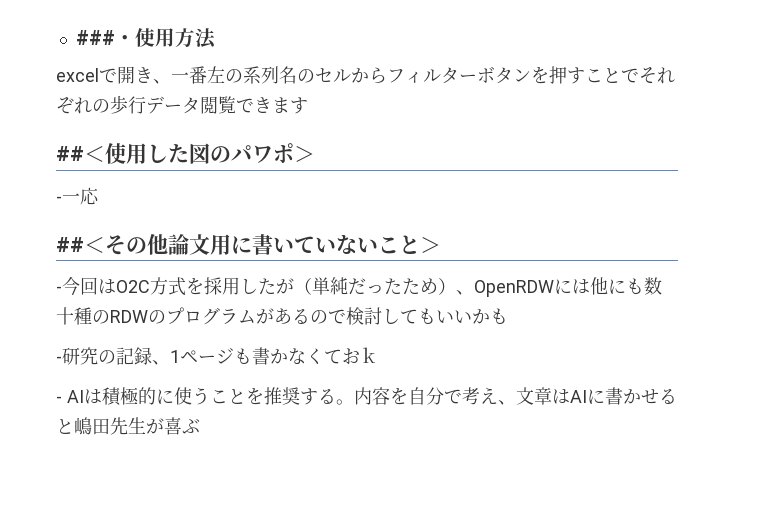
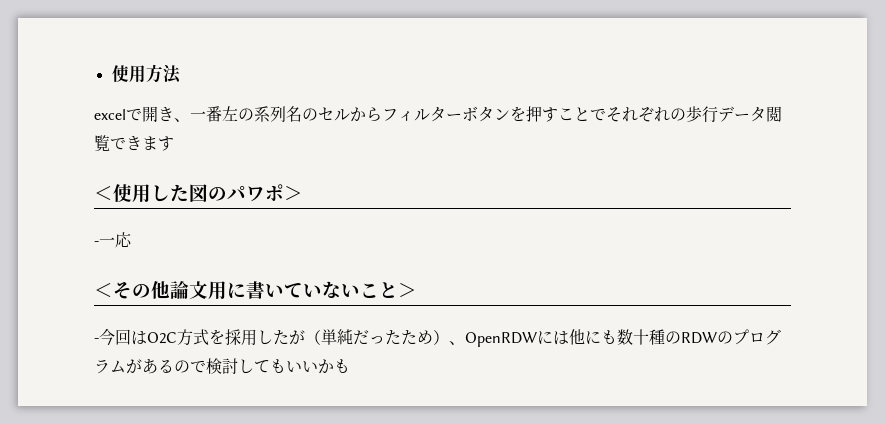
- ###・使用方法
+ 使用方法
- ##＜使用した図のパワポ＞
+ ＜使用した図のパワポ＞
- ##＜その他論文用に書いていないこと＞
+ ＜その他論文用に書いていないこと＞
- -研究の記録、1ページも書かなくておｋ
- - AIは積極的に使うことを推奨する。内容を自分で考え、文章はAIに書かせると嶋田先生が喜ぶ

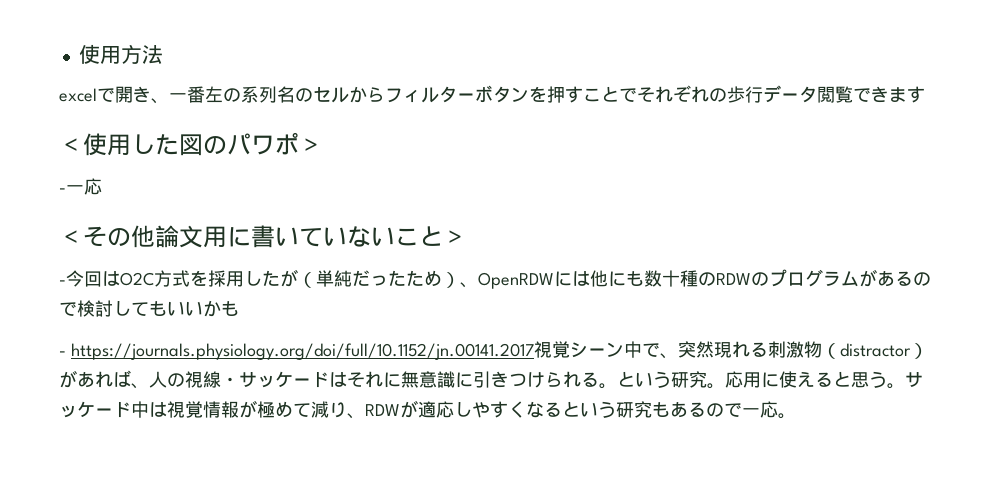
+ - https://journals.physiology.org/doi/full/10.1152/jn.00141.2017視覚シーン中で、突然現れる刺激物（distractor）があれば、人の視線・サッケードはそれに無意識に引きつけられる。という研究。応用に使えると思う。サッケード中は視覚情報が極めて減り、RDWが適応しやすくなるという研究もあるので一応。

